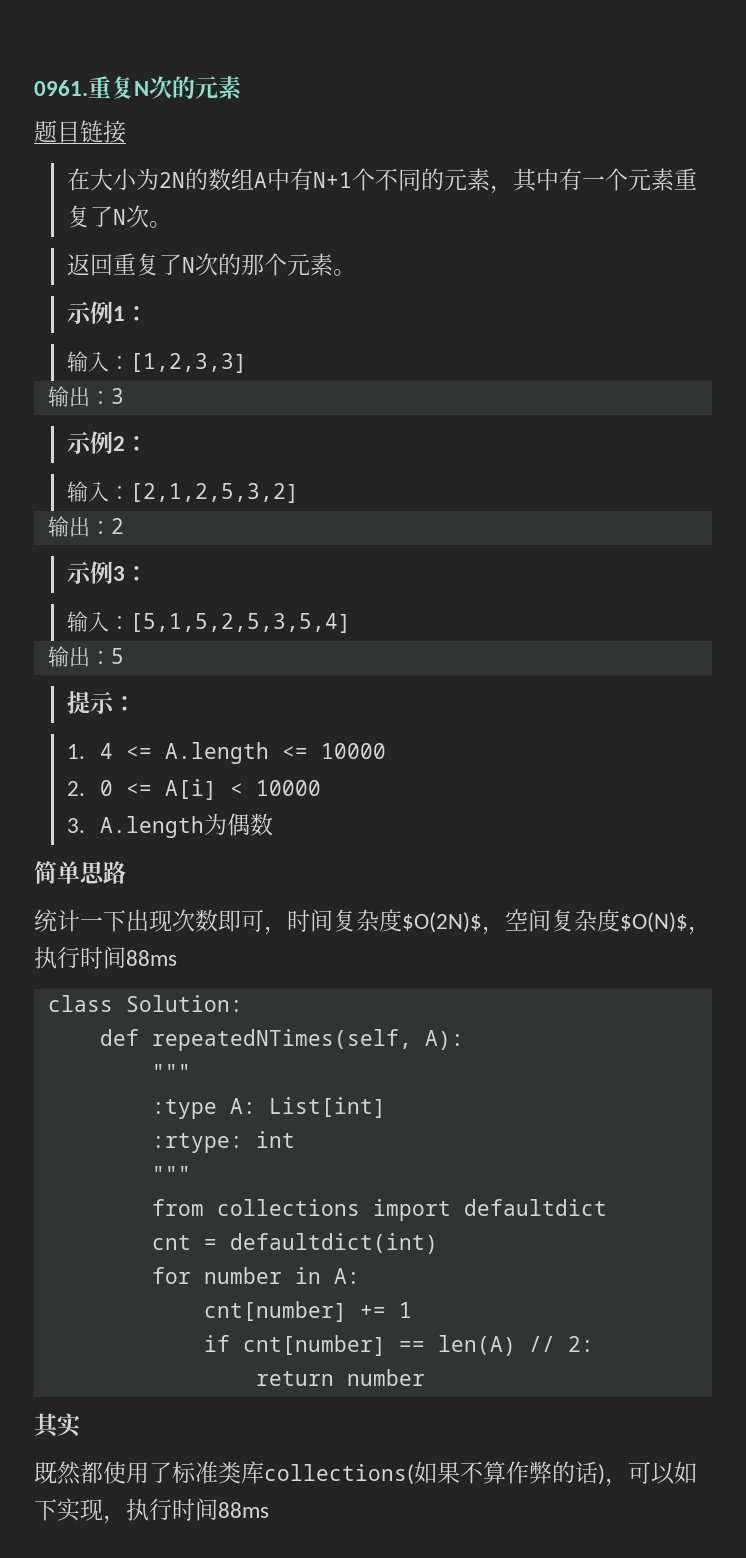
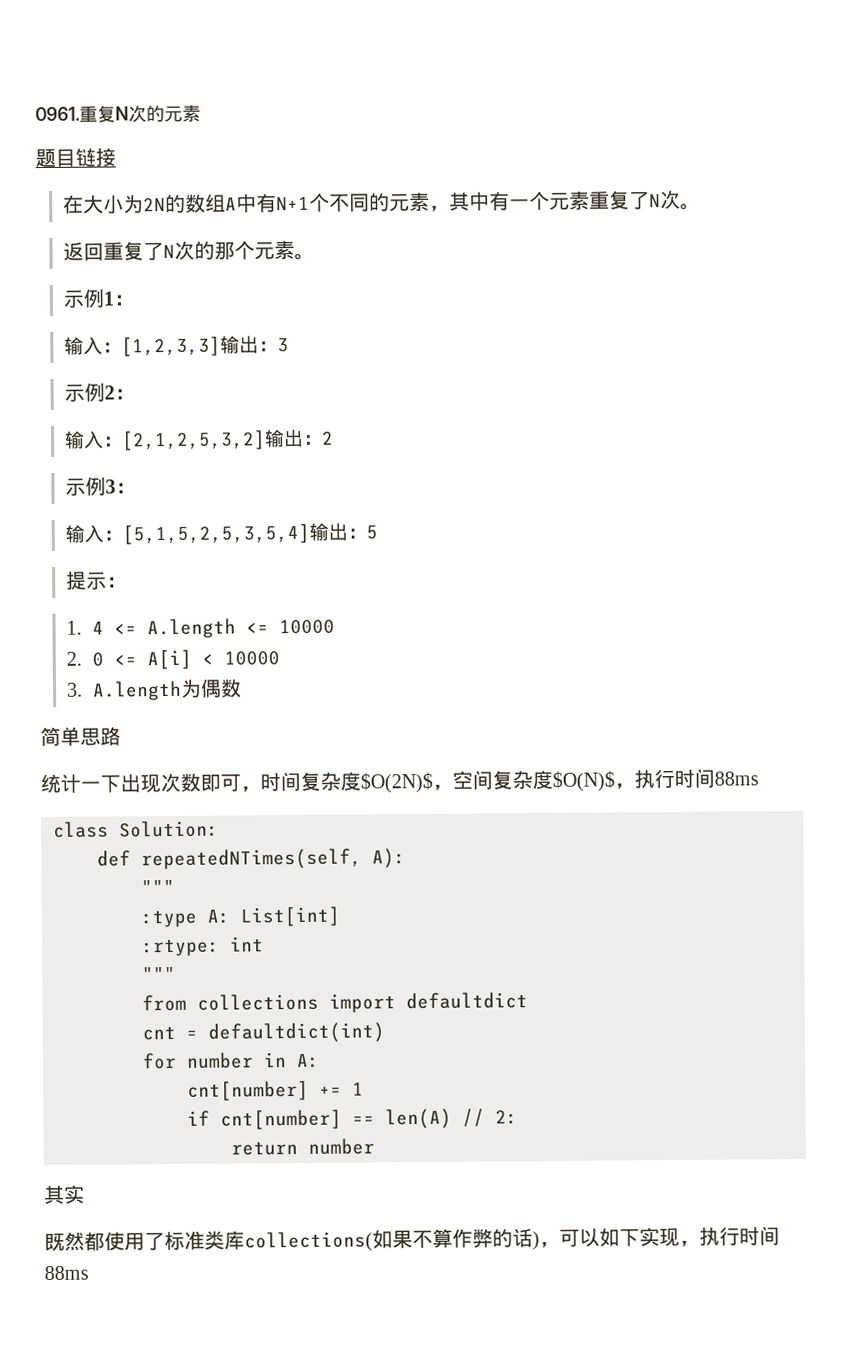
- 输入：[1,2,3,3]
- 输出：3
+ 输入：[1,2,3,3]输出：3
- 输入：[2,1,2,5,3,2]
- 输出：2
+ 输入：[2,1,2,5,3,2]输出：2
- 输入：[5,1,5,2,5,3,5,4]
- 输出：5
+ 输入：[5,1,5,2,5,3,5,4]输出：5

